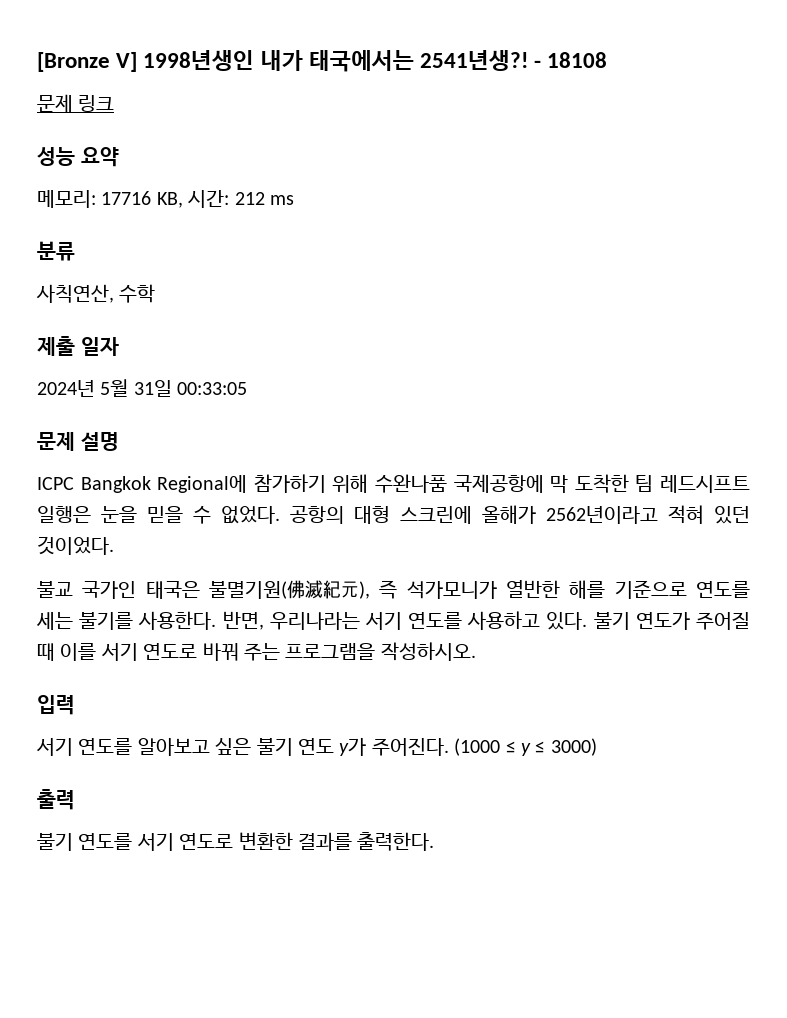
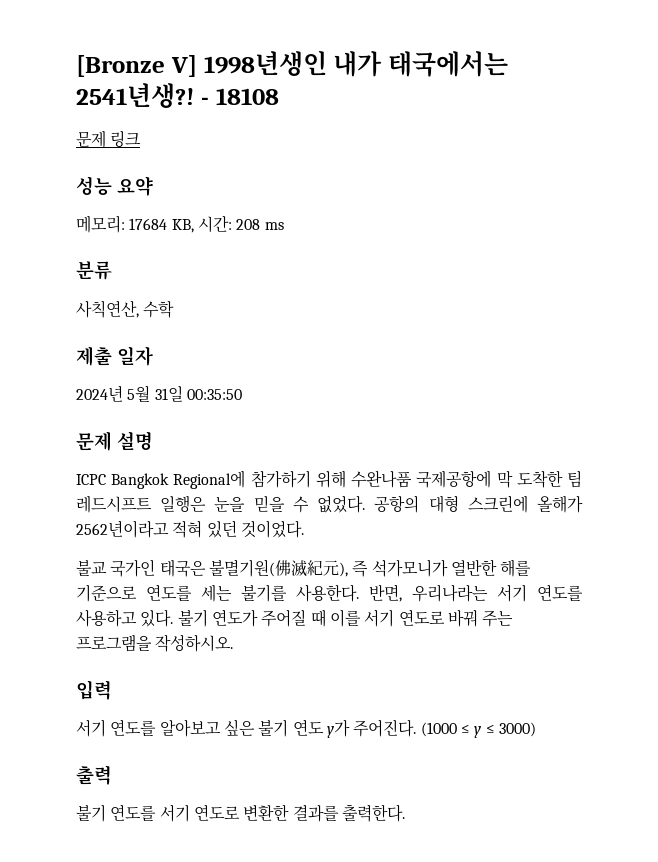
- 메모리: 17716 KB, 시간: 212 ms
+ 메모리: 17684 KB, 시간: 208 ms
- 2024년 5월 31일 00:33:05
+ 2024년 5월 31일 00:35:50

